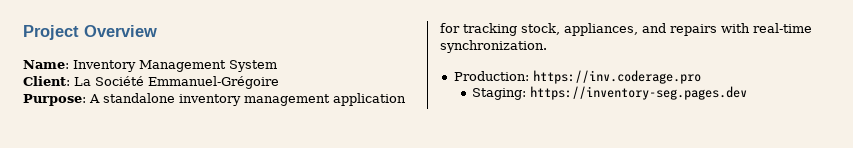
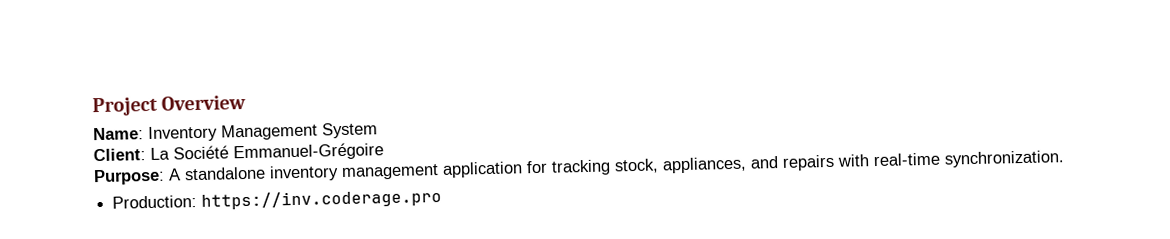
- Staging: https://inventory-seg.pages.dev

